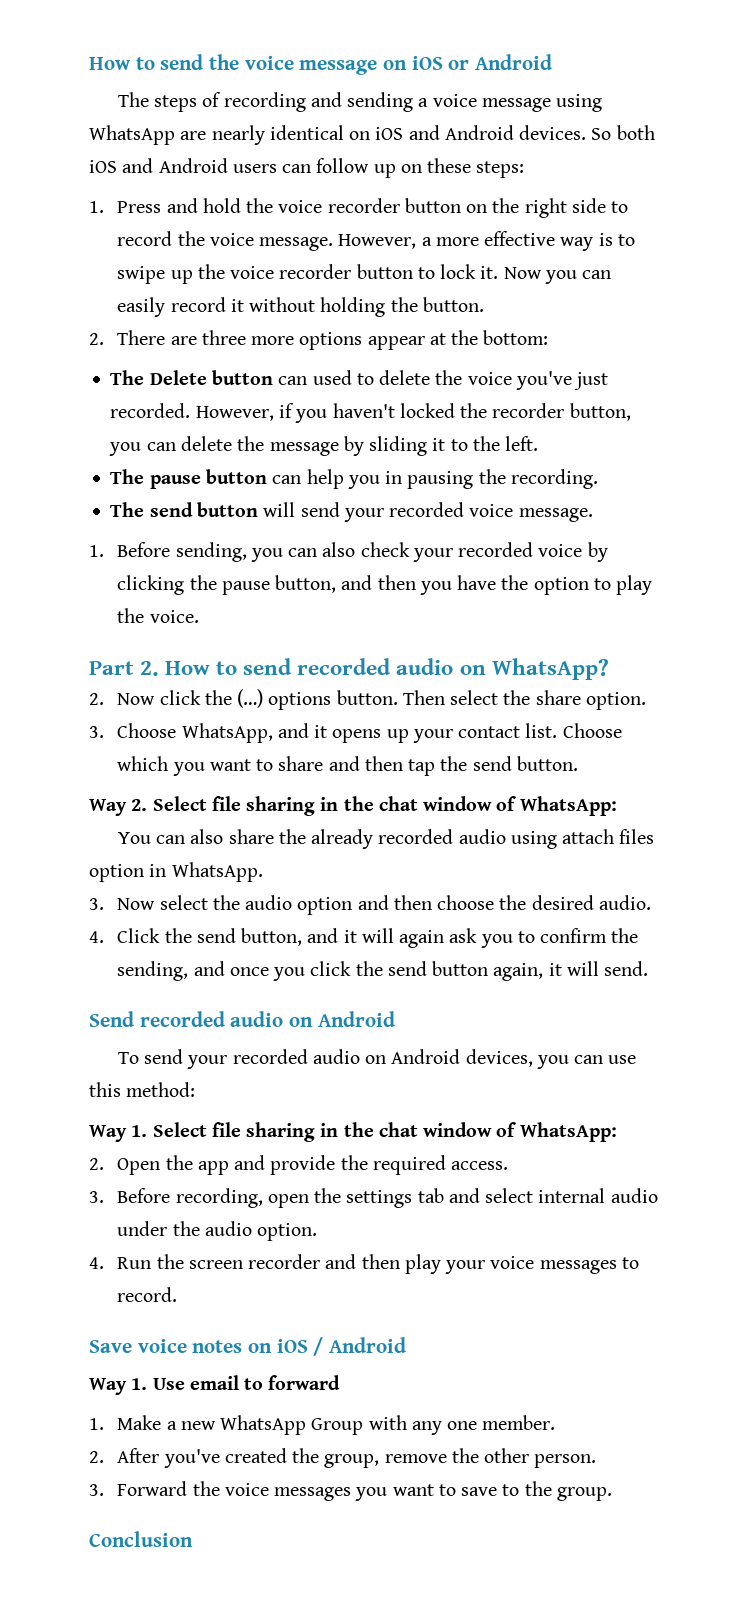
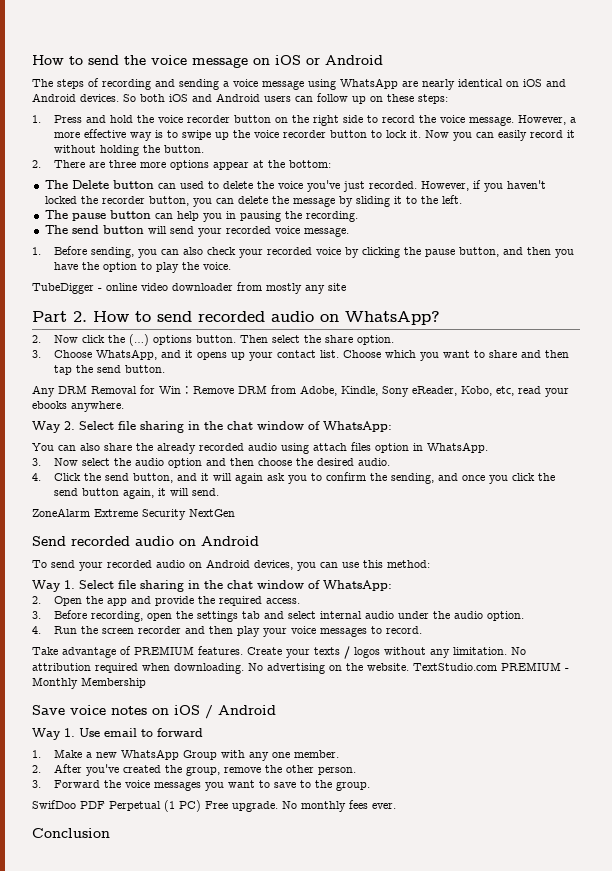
+ TubeDigger - online video downloader from mostly any site
+ Any DRM Removal for Win：Remove DRM from Adobe, Kindle, Sony eReader, Kobo, etc, read your ebooks anywhere.
+ ZoneAlarm Extreme Security NextGen
+ Take advantage of PREMIUM features. Create your texts / logos without any limitation. No attribution required when downloading. No advertising on the website. TextStudio.com PREMIUM - Monthly Membership
+ SwifDoo PDF Perpetual (1 PC) Free upgrade. No monthly fees ever.

